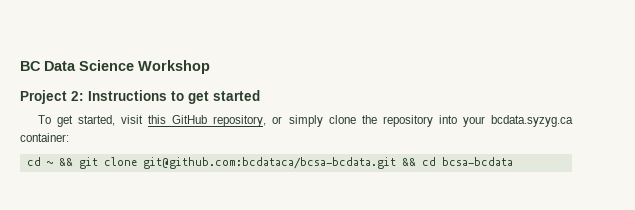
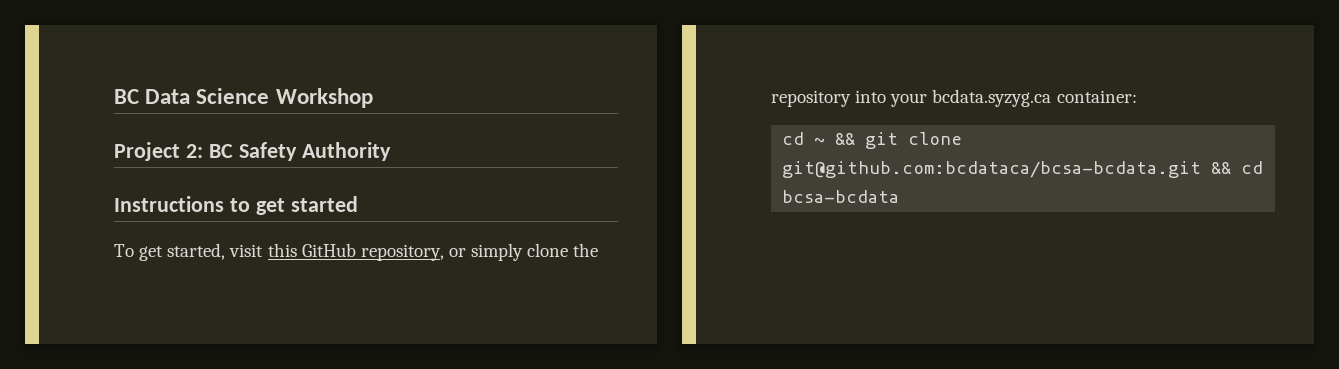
- Project 2: Instructions to get started
+ Project 2: BC Safety Authority
+ Instructions to get started

